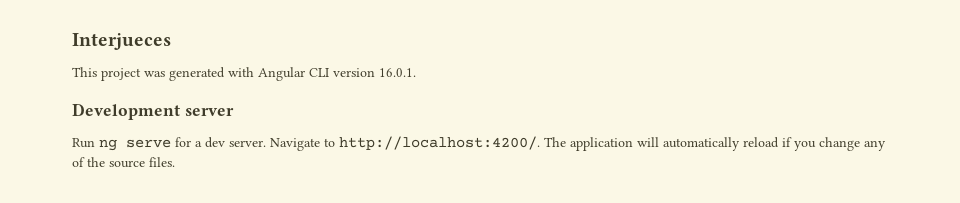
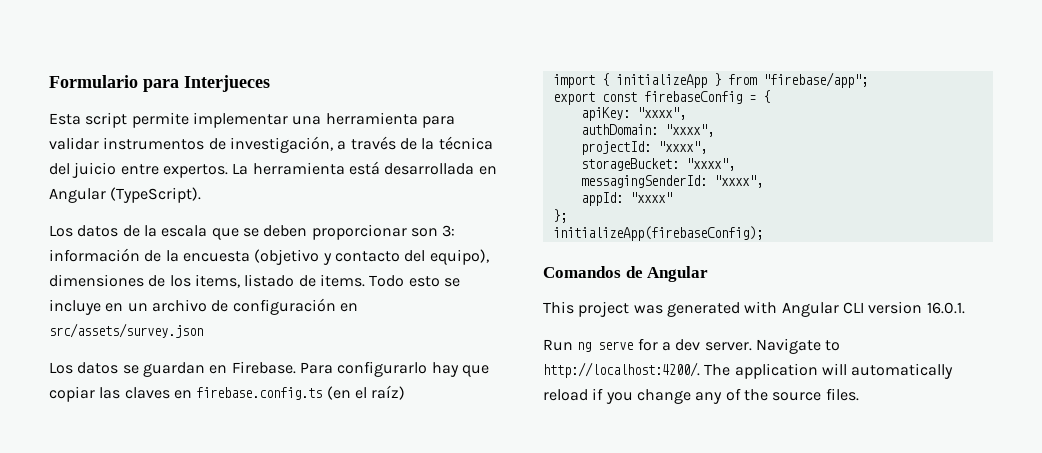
- Interjueces
+ Formulario para Interjueces
+ Esta script permite implementar una herramienta para validar instrumentos de investigación, a través de la técnica del juicio entre expertos. La herramienta está desarrollada en Angular (TypeScript).
+ Los datos de la escala que se deben proporcionar son 3: información de la encuesta (objetivo y contacto del equipo), dimensiones de los items, listado de items. Todo esto se incluye en un archivo de configuración en src/assets/survey.json
+ Los datos se guardan en Firebase. Para configurarlo hay que copiar las claves en firebase.config.ts (en el raíz)
+ import { initializeApp } from "firebase/app";
+ export const firebaseConfig = {
+ apiKey: "xxxx",
+ authDomain: "xxxx",
+ projectId: "xxxx",
+ storageBucket: "xxxx",
+ messagingSenderId: "xxxx",
+ appId: "xxxx"
+ };
+ initializeApp(firebaseConfig);
+ Comandos de Angular
- Development server

